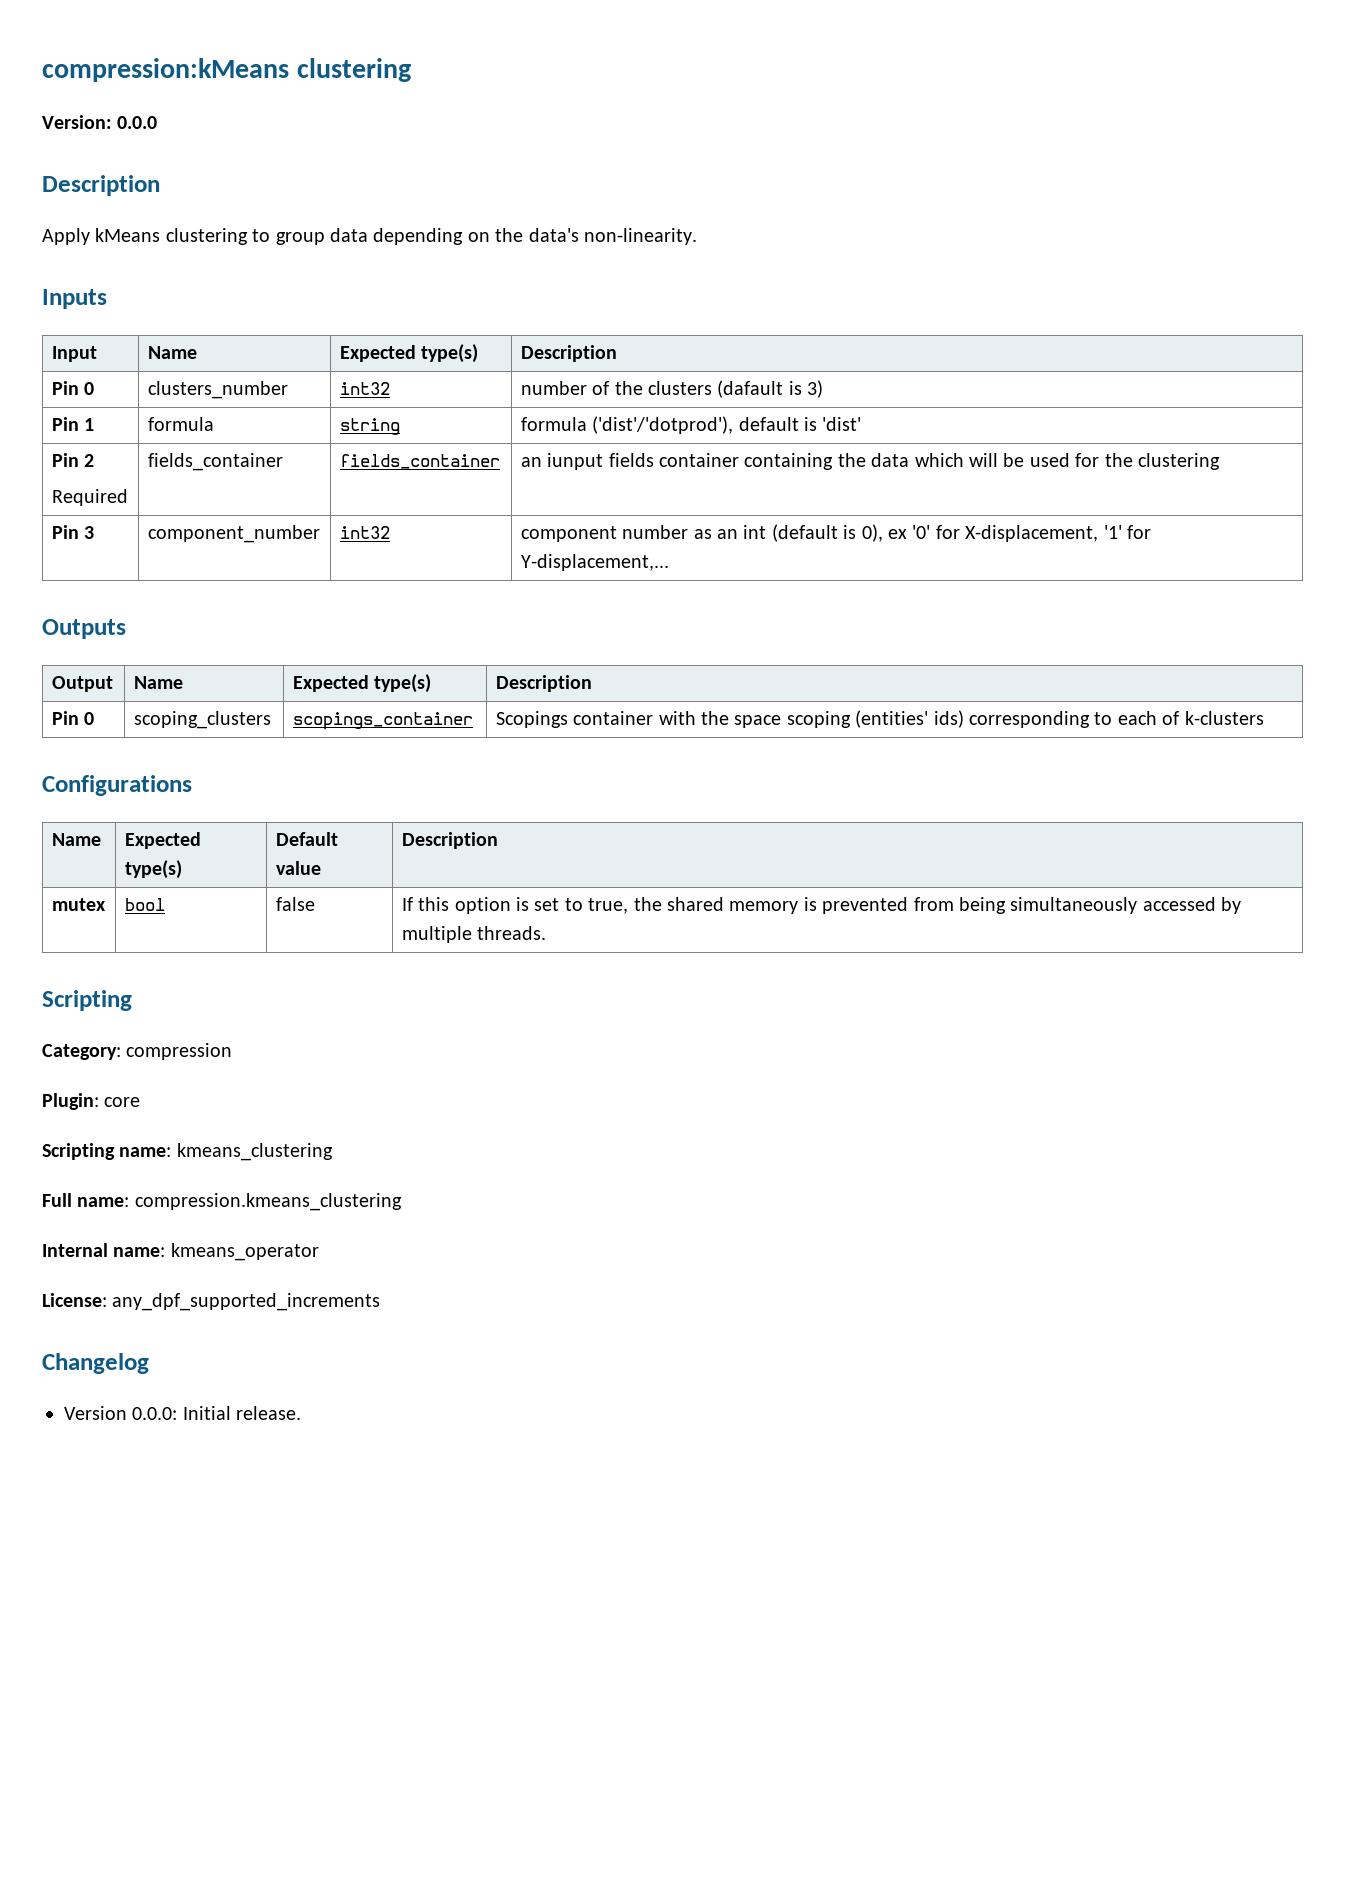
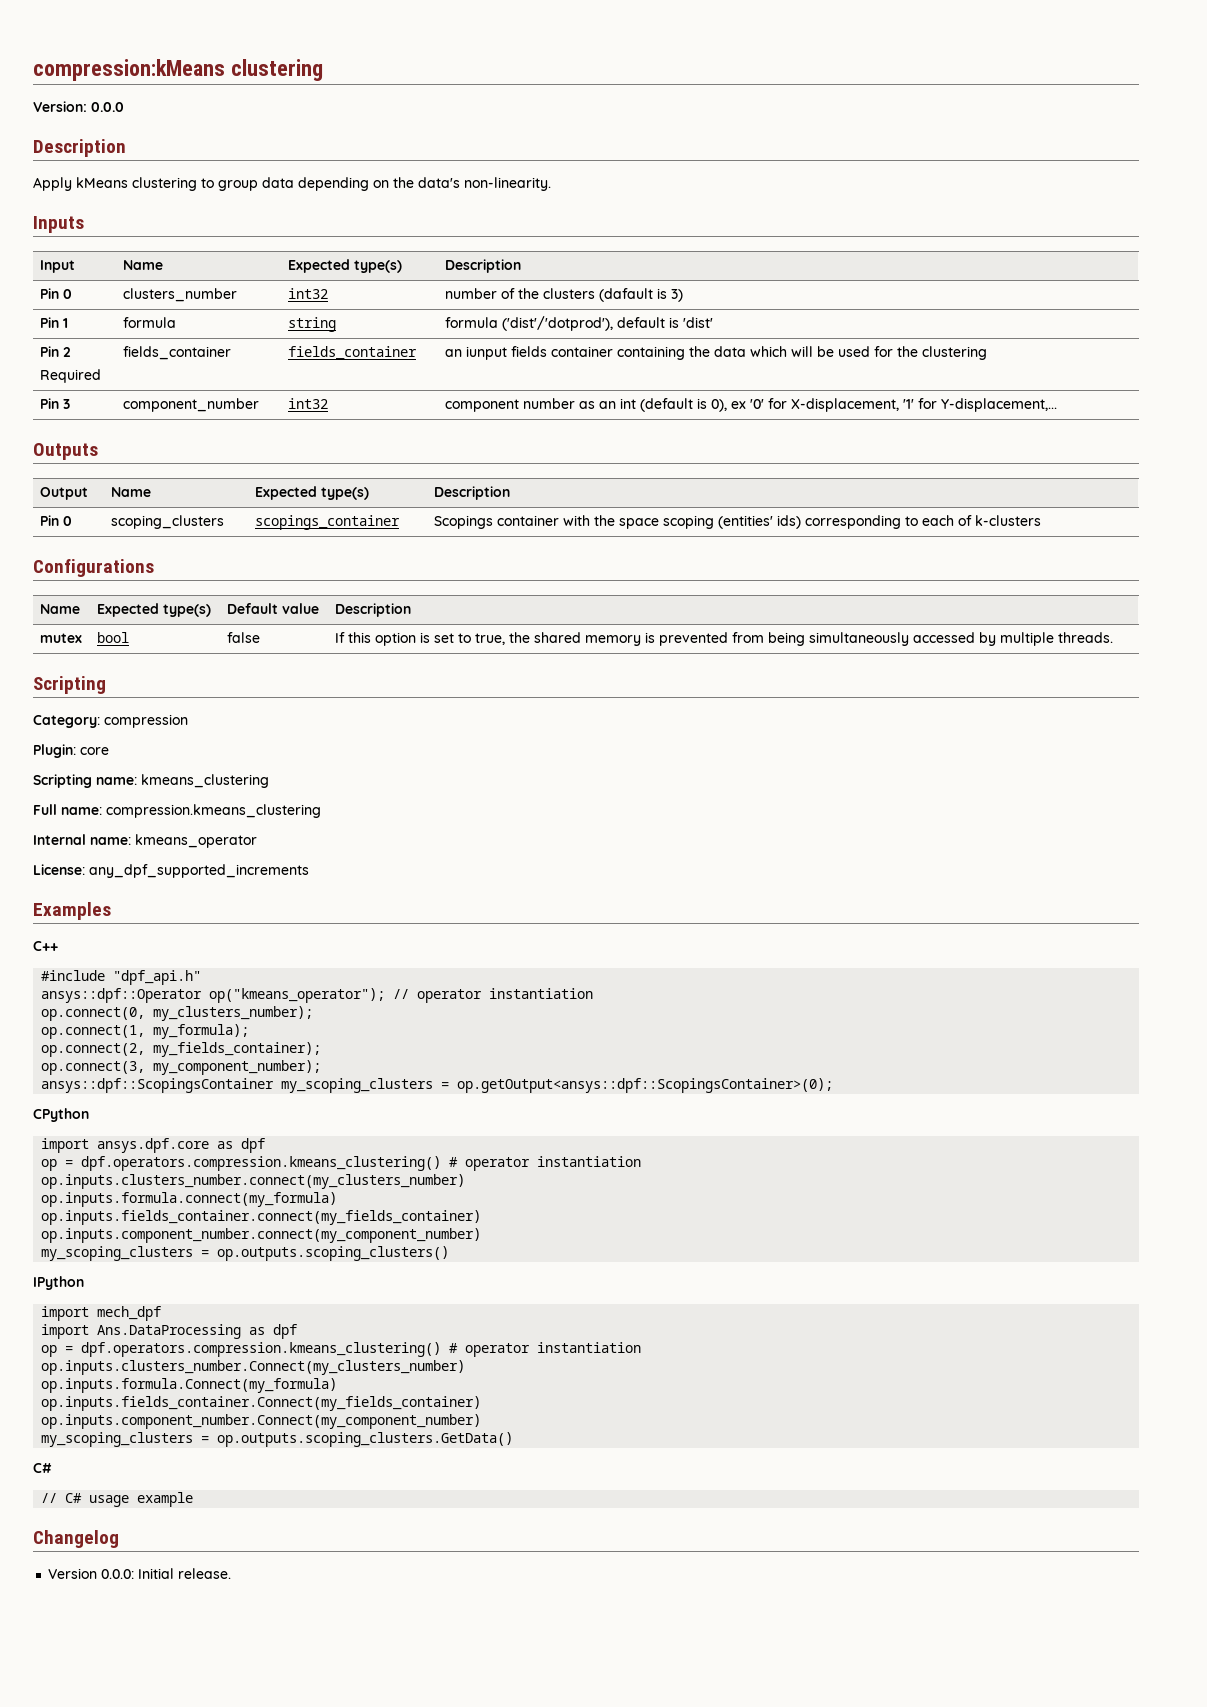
+ Examples
+ C++
+ #include "dpf_api.h"
+ ansys::dpf::Operator op("kmeans_operator"); // operator instantiation
+ op.connect(0, my_clusters_number);
+ op.connect(1, my_formula);
+ op.connect(2, my_fields_container);
+ op.connect(3, my_component_number);
+ ansys::dpf::ScopingsContainer my_scoping_clusters = op.getOutput<ansys::dpf::ScopingsContainer>(0);
+ CPython
+ import ansys.dpf.core as dpf
+ op = dpf.operators.compression.kmeans_clustering() # operator instantiation
+ op.inputs.clusters_number.connect(my_clusters_number)
+ op.inputs.formula.connect(my_formula)
+ op.inputs.fields_container.connect(my_fields_container)
+ op.inputs.component_number.connect(my_component_number)
+ my_scoping_clusters = op.outputs.scoping_clusters()
+ IPython
+ import mech_dpf
+ import Ans.DataProcessing as dpf
+ op = dpf.operators.compression.kmeans_clustering() # operator instantiation
+ op.inputs.clusters_number.Connect(my_clusters_number)
+ op.inputs.formula.Connect(my_formula)
+ op.inputs.fields_container.Connect(my_fields_container)
+ op.inputs.component_number.Connect(my_component_number)
+ my_scoping_clusters = op.outputs.scoping_clusters.GetData()
+ C#
+ // C# usage example

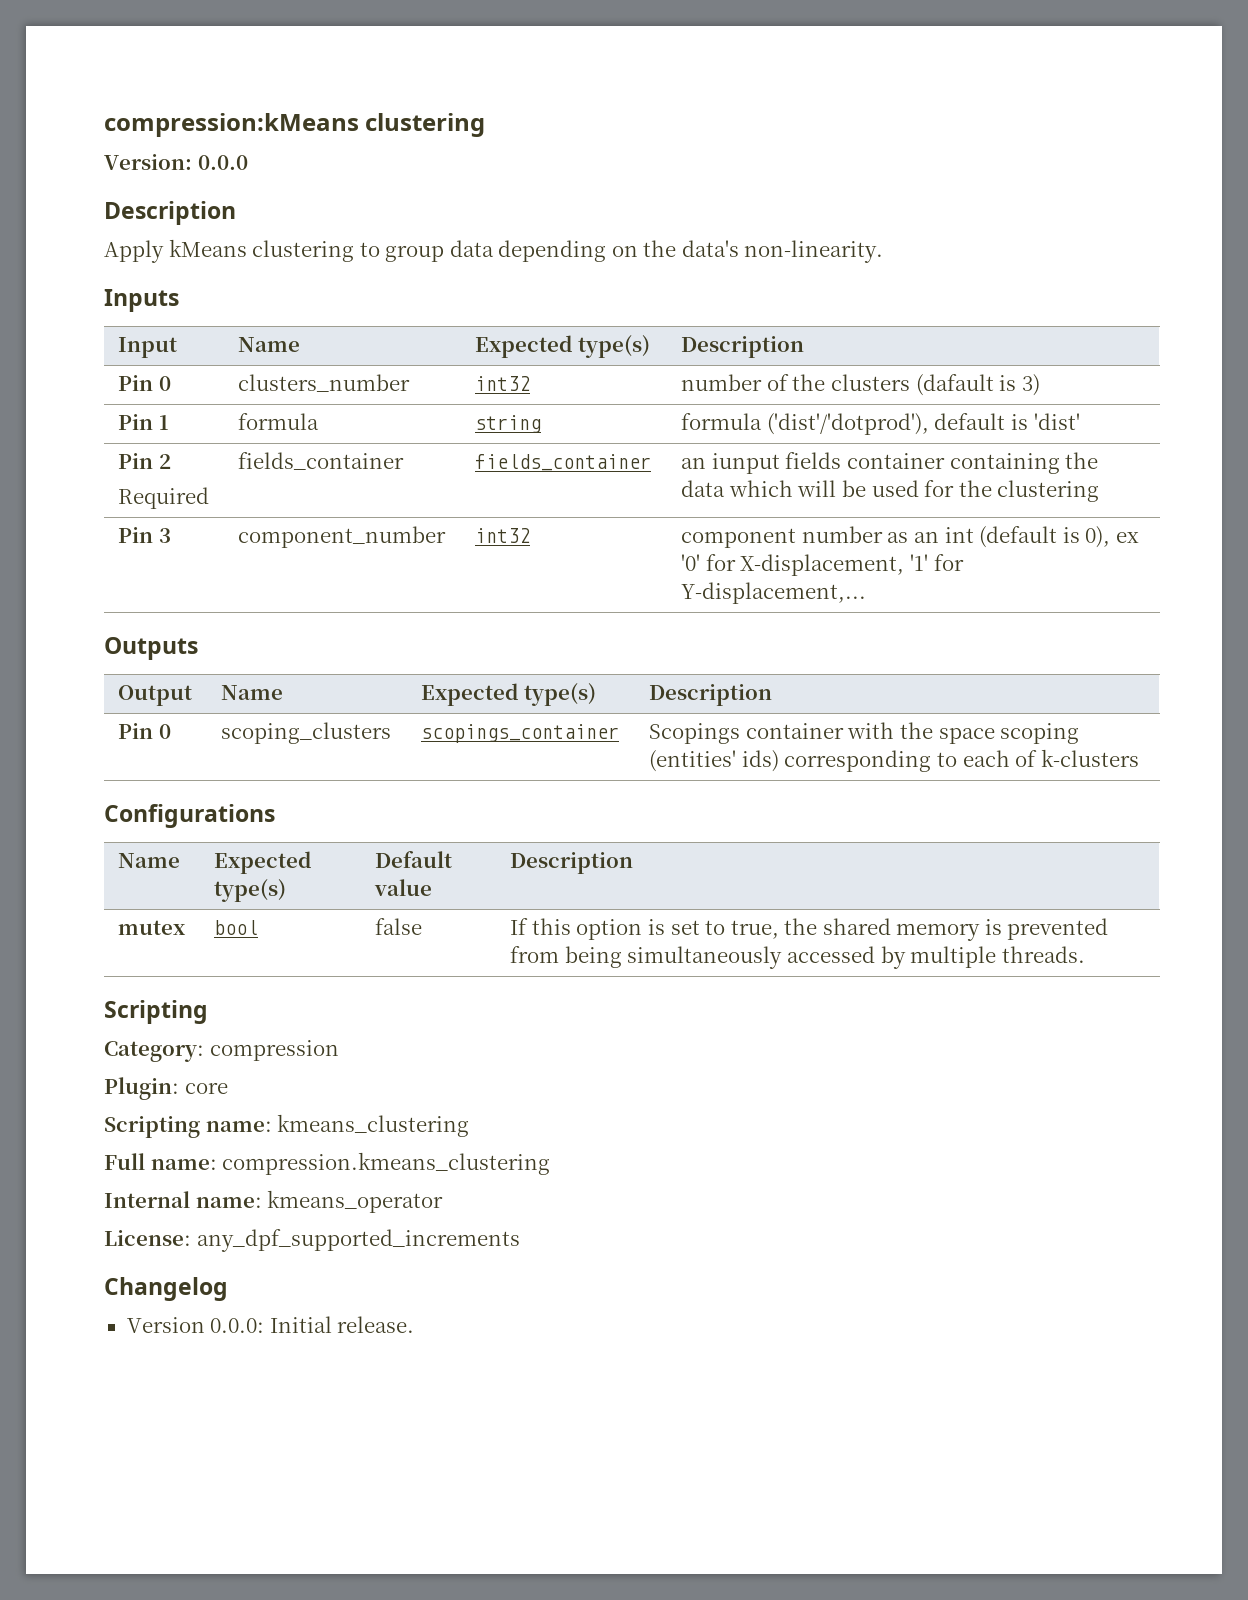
- Examples
- C++
- #include "dpf_api.h"
- ansys::dpf::Operator op("kmeans_operator"); // operator instantiation
- op.connect(0, my_clusters_number);
- op.connect(1, my_formula);
- op.connect(2, my_fields_container);
- op.connect(3, my_component_number);
- ansys::dpf::ScopingsContainer my_scoping_clusters = op.getOutput<ansys::dpf::ScopingsContainer>(0);
- CPython
- import ansys.dpf.core as dpf
- op = dpf.operators.compression.kmeans_clustering() # operator instantiation
- op.inputs.clusters_number.connect(my_clusters_number)
- op.inputs.formula.connect(my_formula)
- op.inputs.fields_container.connect(my_fields_container)
- op.inputs.component_number.connect(my_component_number)
- my_scoping_clusters = op.outputs.scoping_clusters()
- IPython
- import mech_dpf
- import Ans.DataProcessing as dpf
- op = dpf.operators.compression.kmeans_clustering() # operator instantiation
- op.inputs.clusters_number.Connect(my_clusters_number)
- op.inputs.formula.Connect(my_formula)
- op.inputs.fields_container.Connect(my_fields_container)
- op.inputs.component_number.Connect(my_component_number)
- my_scoping_clusters = op.outputs.scoping_clusters.GetData()
- C#
- // C# usage example

